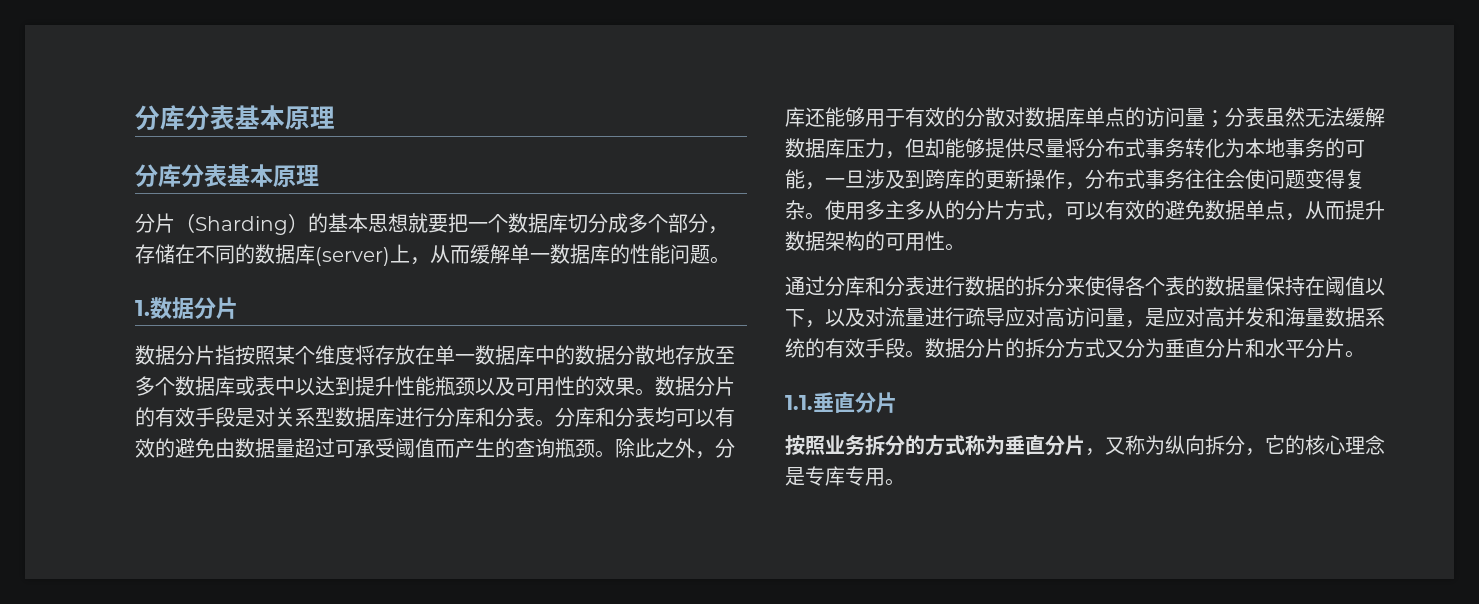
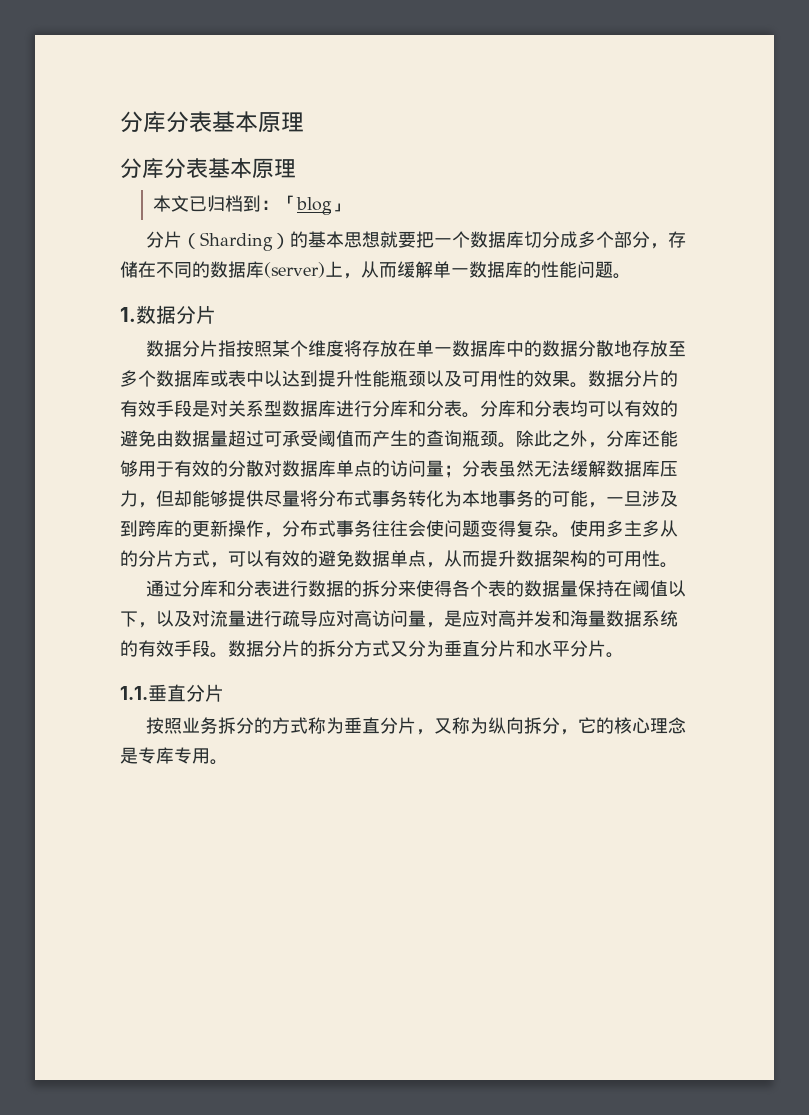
+ 本文已归档到：「blog」

